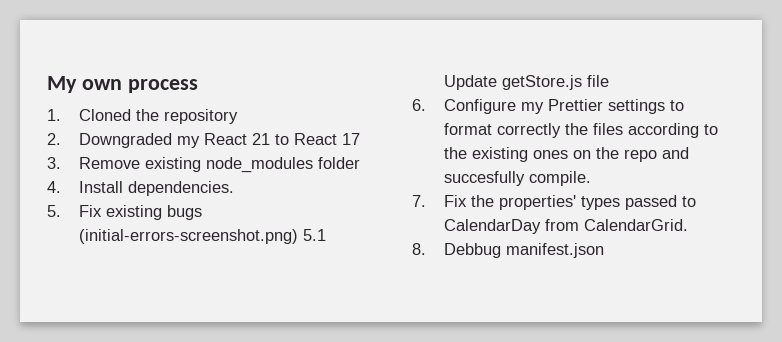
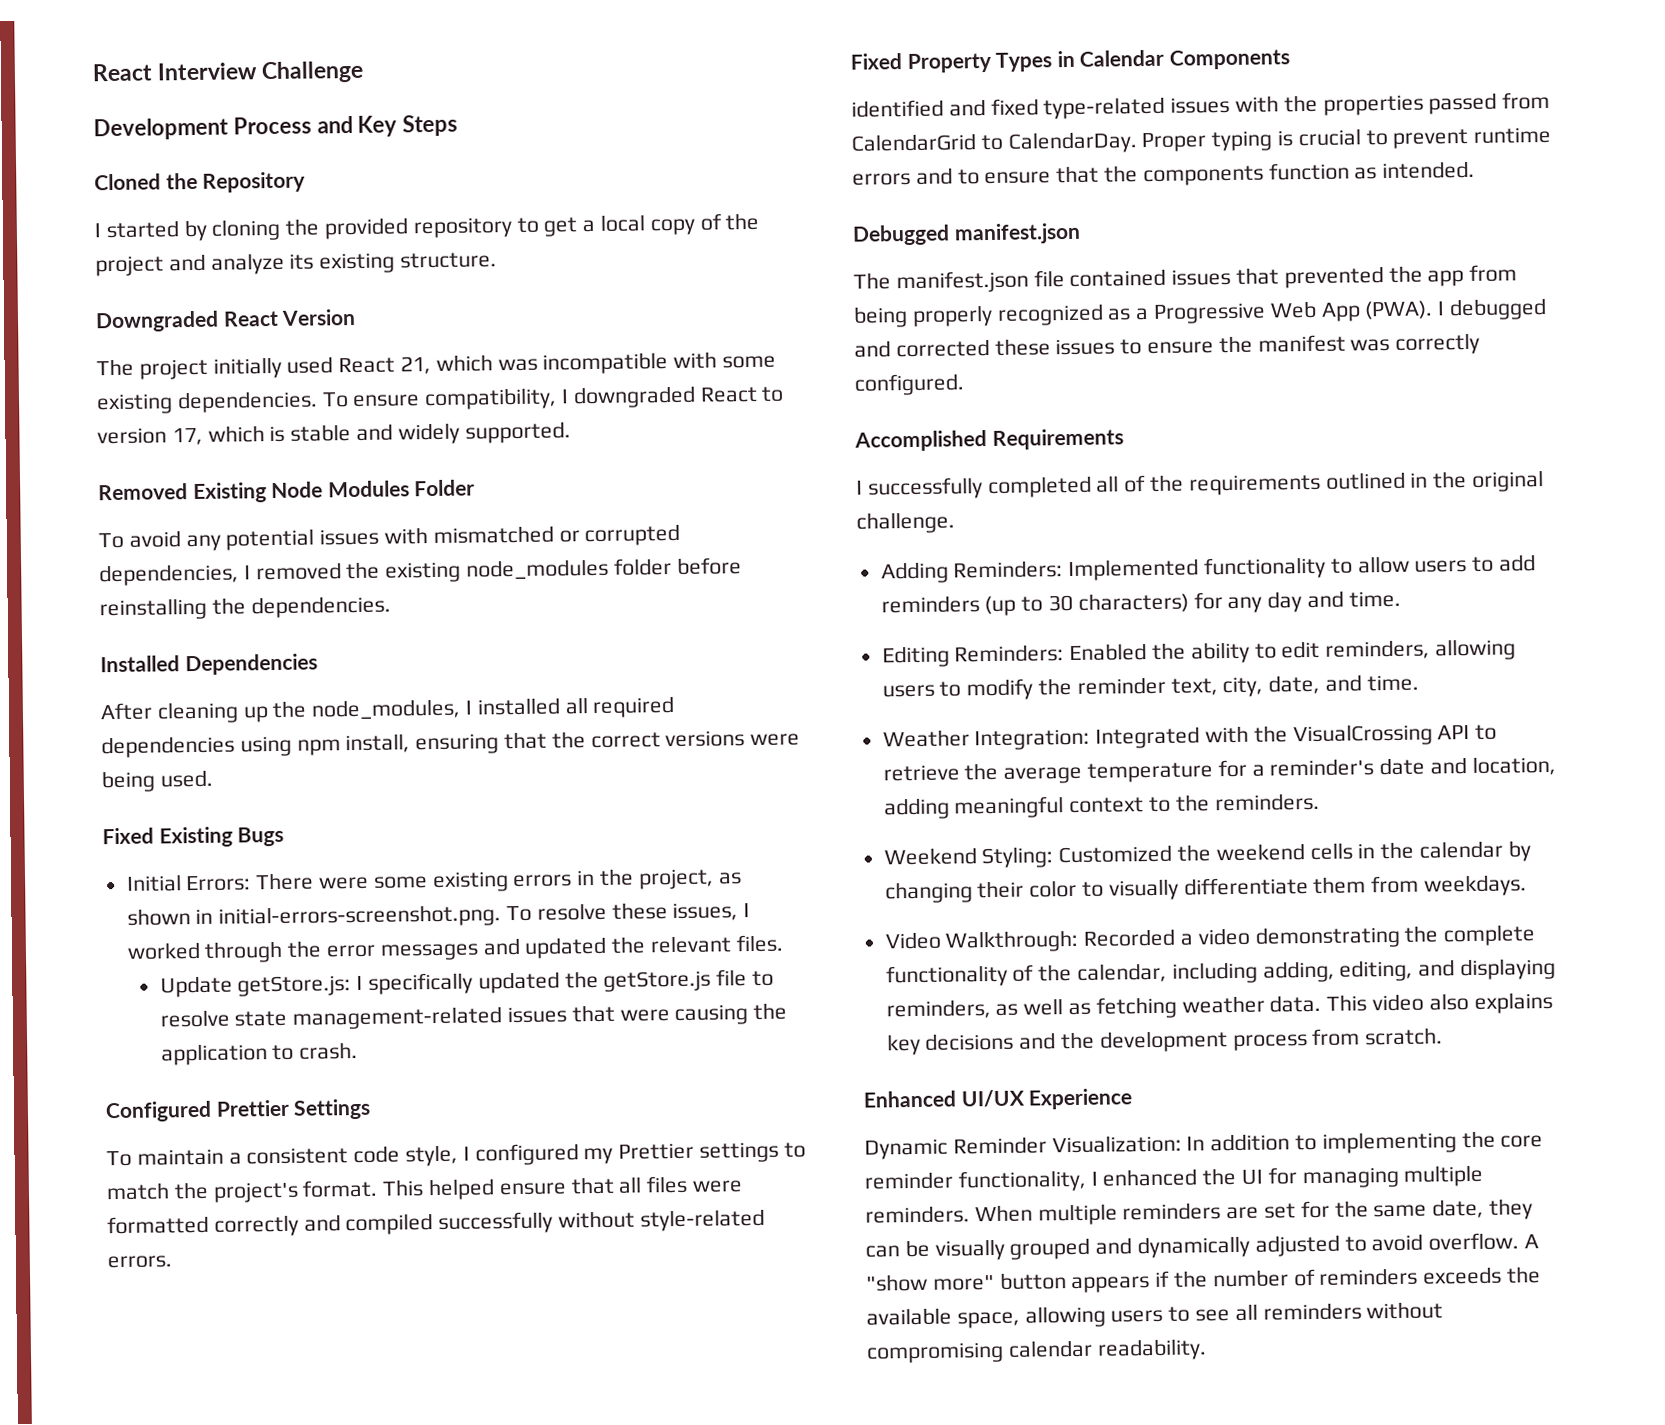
- My own process
- 1. Cloned the repository
- 2. Downgraded my React 21 to React 17
- 3. Remove existing node_modules folder
- 4. Install dependencies.
- 5. Fix existing bugs (initial-errors-screenshot.png) 5.1 Update getStore.js file
- 6. Configure my Prettier settings to format correctly the files according to the existing ones on the repo and succesfully compile.
- 7. Fix the properties' types passed to CalendarDay from CalendarGrid.
- 8. Debbug manifest.json
+ React Interview Challenge
+ Development Process and Key Steps
+ Cloned the Repository
+ I started by cloning the provided repository to get a local copy of the project and analyze its existing structure.
+ Downgraded React Version
+ The project initially used React 21, which was incompatible with some existing dependencies. To ensure compatibility, I downgraded React to version 17, which is stable and widely supported.
+ Removed Existing Node Modules Folder
+ To avoid any potential issues with mismatched or corrupted dependencies, I removed the existing node_modules folder before reinstalling the dependencies.
+ Installed Dependencies
+ After cleaning up the node_modules, I installed all required dependencies using npm install, ensuring that the correct versions were being used.
+ Fixed Existing Bugs
+ Initial Errors: There were some existing errors in the project, as shown in initial-errors-screenshot.png. To resolve these issues, I worked through the error messages and updated the relevant files.
+ Update getStore.js: I specifically updated the getStore.js file to resolve state management-related issues that were causing the application to crash.
+ Configured Prettier Settings
+ To maintain a consistent code style, I configured my Prettier settings to match the project's format. This helped ensure that all files were formatted correctly and compiled successfully without style-related errors.
+ Fixed Property Types in Calendar Components
+ identified and fixed type-related issues with the properties passed from CalendarGrid to CalendarDay. Proper typing is crucial to prevent runtime errors and to ensure that the components function as intended.
+ Debugged manifest.json
+ The manifest.json file contained issues that prevented the app from being properly recognized as a Progressive Web App (PWA). I debugged and corrected these issues to ensure the manifest was correctly configured.
+ Accomplished Requirements
+ I successfully completed all of the requirements outlined in the original challenge.
+ Adding Reminders: Implemented functionality to allow users to add reminders (up to 30 characters) for any day and time.
+ Editing Reminders: Enabled the ability to edit reminders, allowing users to modify the reminder text, city, date, and time.
+ Weather Integration: Integrated with the VisualCrossing API to retrieve the average temperature for a reminder's date and location, adding meaningful context to the reminders.
+ Weekend Styling: Customized the weekend cells in the calendar by changing their color to visually differentiate them from weekdays.
+ Video Walkthrough: Recorded a video demonstrating the complete functionality of the calendar, including adding, editing, and displaying reminders, as well as fetching weather data. This video also explains key decisions and the development process from scratch.
+ Enhanced UI/UX Experience
+ Dynamic Reminder Visualization: In addition to implementing the core reminder functionality, I enhanced the UI for managing multiple reminders. When multiple reminders are set for the same date, they can be visually grouped and dynamically adjusted to avoid overflow. A "show more" button appears if the number of reminders exceeds the available space, allowing users to see all reminders without compromising calendar readability.

